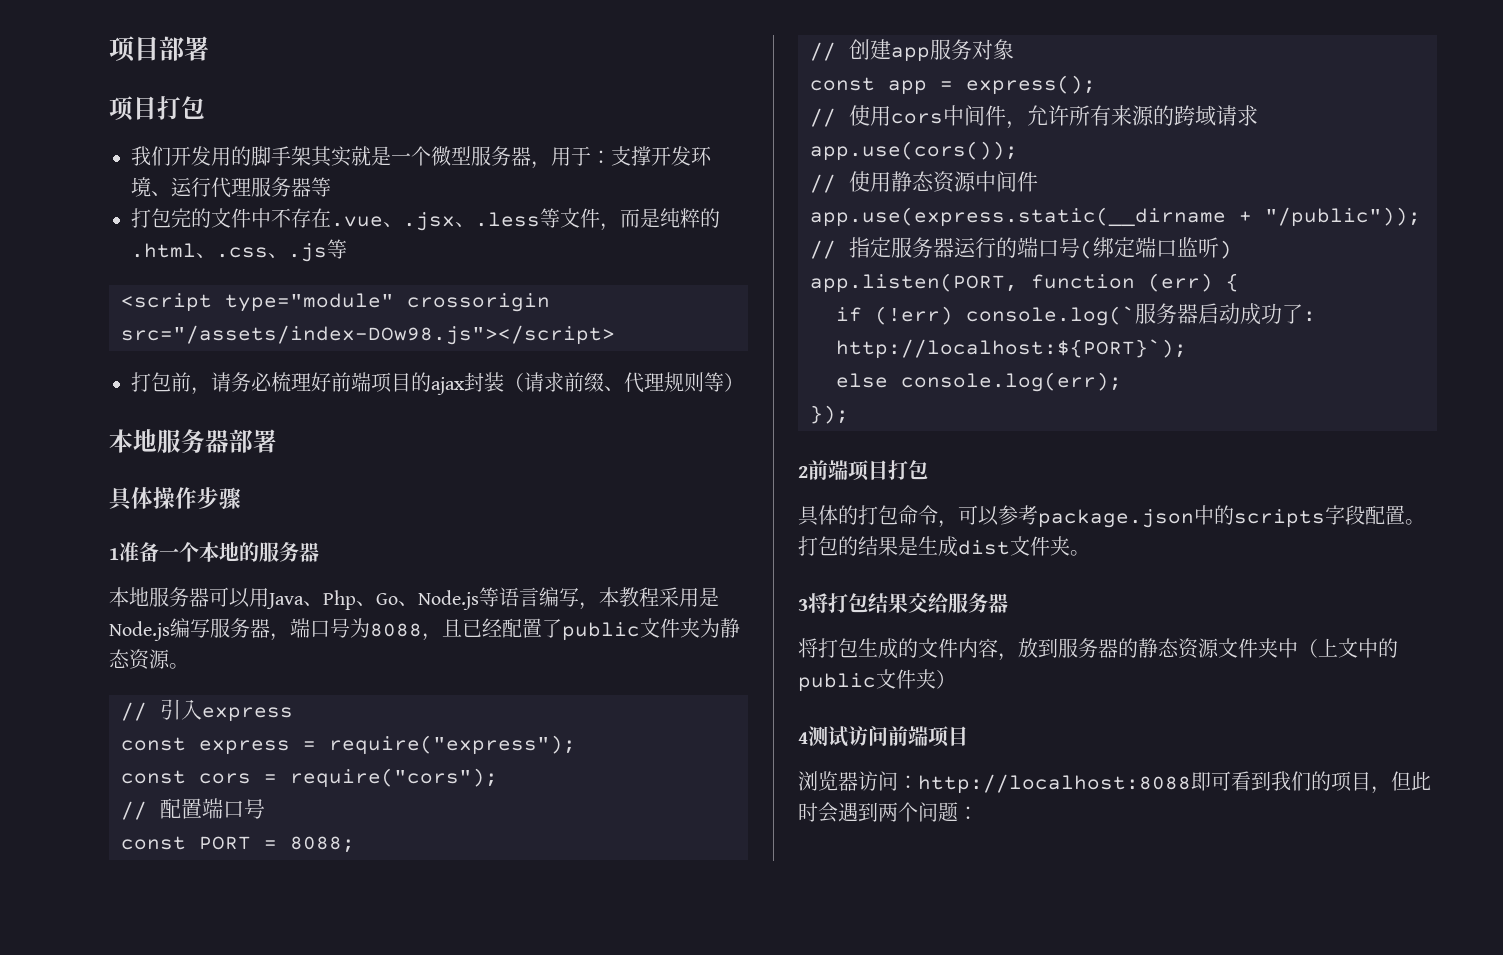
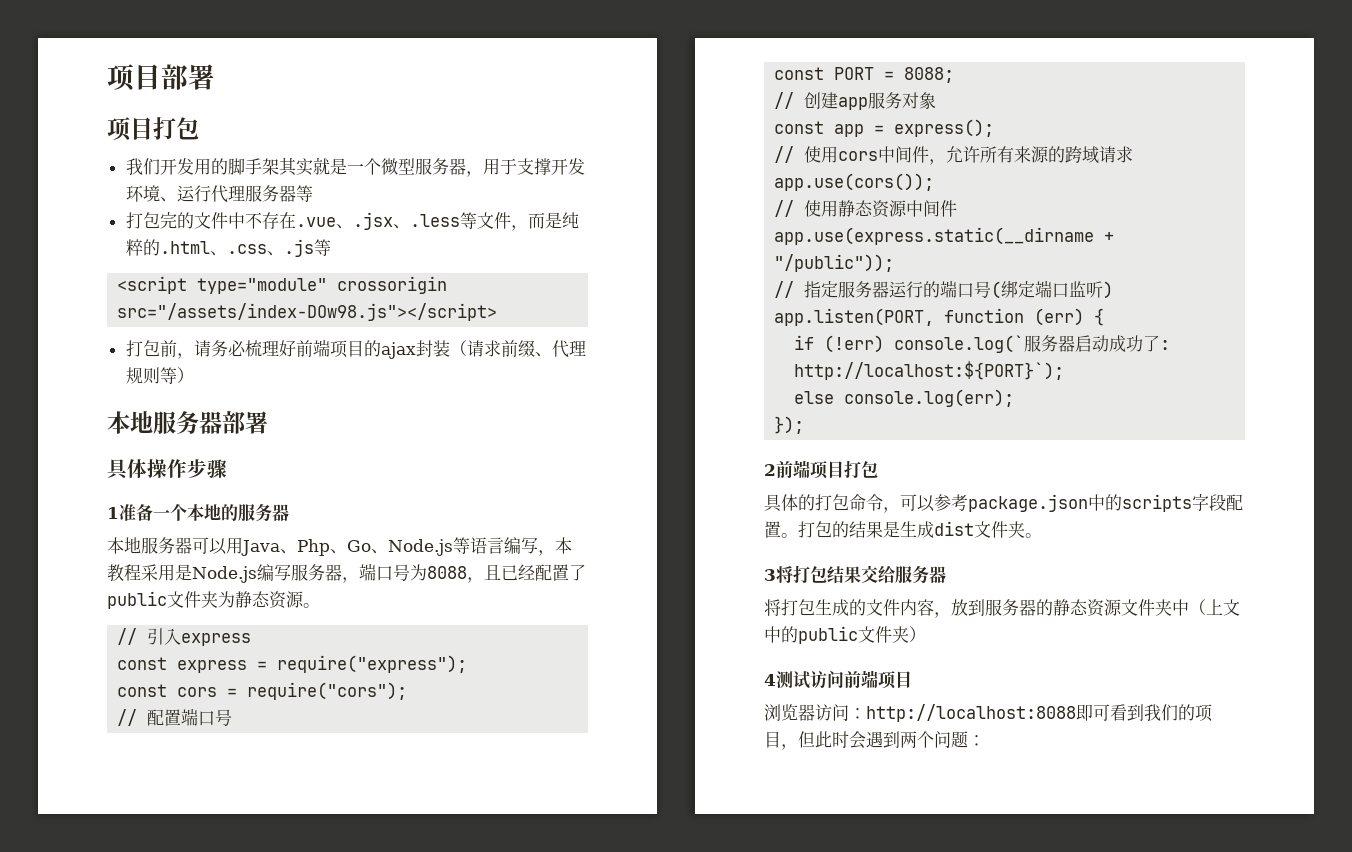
- 我们开发用的脚手架其实就是一个微型服务器，用于：支撑开发环境、运行代理服务器等
+ 我们开发用的脚手架其实就是一个微型服务器，用于支撑开发环境、运行代理服务器等

